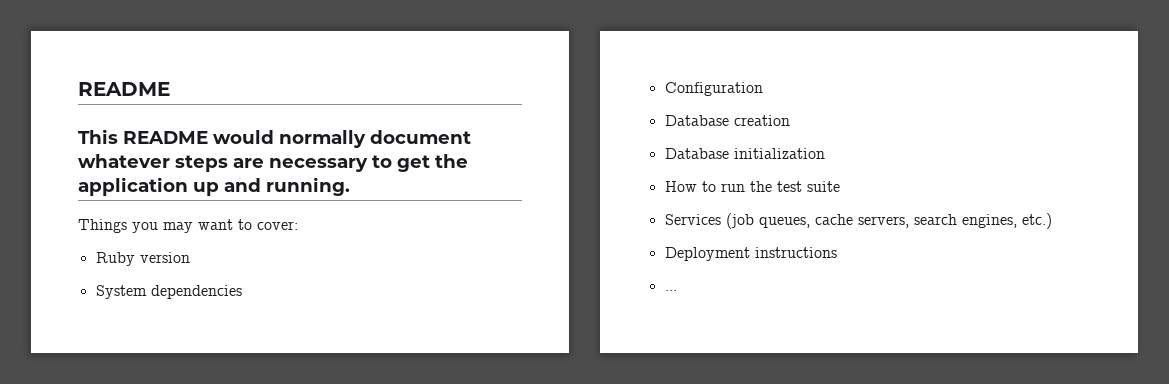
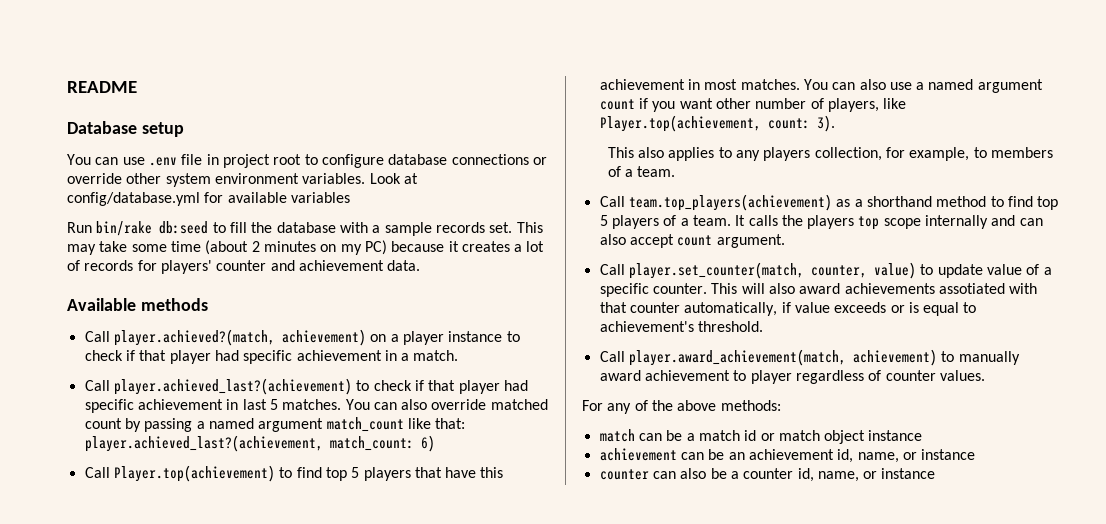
- This README would normally document whatever steps are necessary to get the application up and running.
- Things you may want to cover:
- Ruby version
- System dependencies
- Configuration
- Database creation
- Database initialization
- How to run the test suite
- Services (job queues, cache servers, search engines, etc.)
- Deployment instructions
- ...
+ Database setup
+ You can use .env file in project root to configure database connections or override other system environment variables. Look at config/database.yml for available variables
+ Run bin/rake db:seed to fill the database with a sample records set. This may take some time (about 2 minutes on my PC) because it creates a lot of records for players' counter and achievement data.
+ Available methods
+ Call player.achieved?(match, achievement) on a player instance to check if that player had specific achievement in a match.
+ Call player.achieved_last?(achievement) to check if that player had specific achievement in last 5 matches. You can also override matched count by passing a named argument match_count like that: player.achieved_last?(achievement, match_count: 6)
+ Call Player.top(achievement) to find top 5 players that have this achievement in most matches. You can also use a named argument count if you want other number of players, like Player.top(achievement, count: 3).
+ This also applies to any players collection, for example, to members of a team.
+ Call team.top_players(achievement) as a shorthand method to find top 5 players of a team. It calls the players top scope internally and can also accept count argument.
+ Call player.set_counter(match, counter, value) to update value of a specific counter. This will also award achievements assotiated with that counter automatically, if value exceeds or is equal to achievement's threshold.
+ Call player.award_achievement(match, achievement) to manually award achievement to player regardless of counter values.
+ For any of the above methods:
+ match can be a match id or match object instance
+ achievement can be an achievement id, name, or instance
+ counter can also be a counter id, name, or instance

